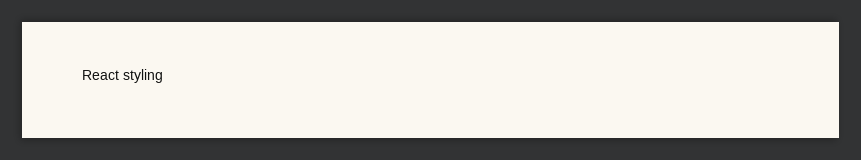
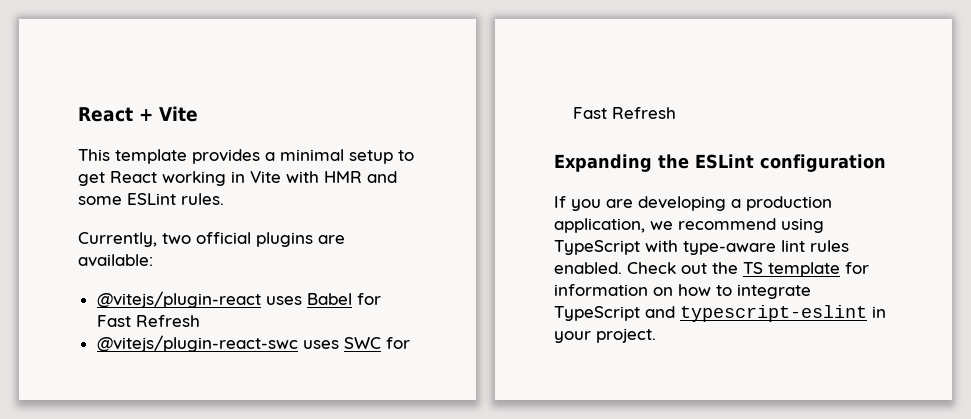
- React styling
+ React + Vite
+ This template provides a minimal setup to get React working in Vite with HMR and some ESLint rules.
+ Currently, two official plugins are available:
+ @vitejs/plugin-react uses Babel for Fast Refresh
+ @vitejs/plugin-react-swc uses SWC for Fast Refresh
+ Expanding the ESLint configuration
+ If you are developing a production application, we recommend using TypeScript with type-aware lint rules enabled. Check out the TS template for information on how to integrate TypeScript and typescript-eslint in your project.

